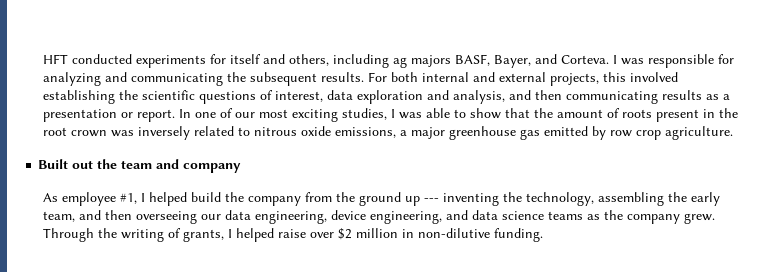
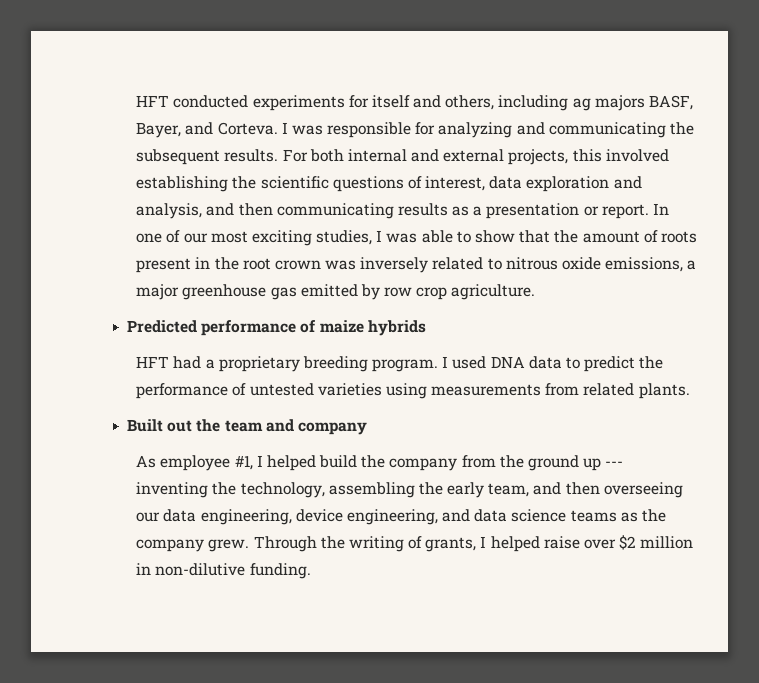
+ Predicted performance of maize hybrids
+ HFT had a proprietary breeding program. I used DNA data to predict the performance of untested varieties using measurements from related plants.

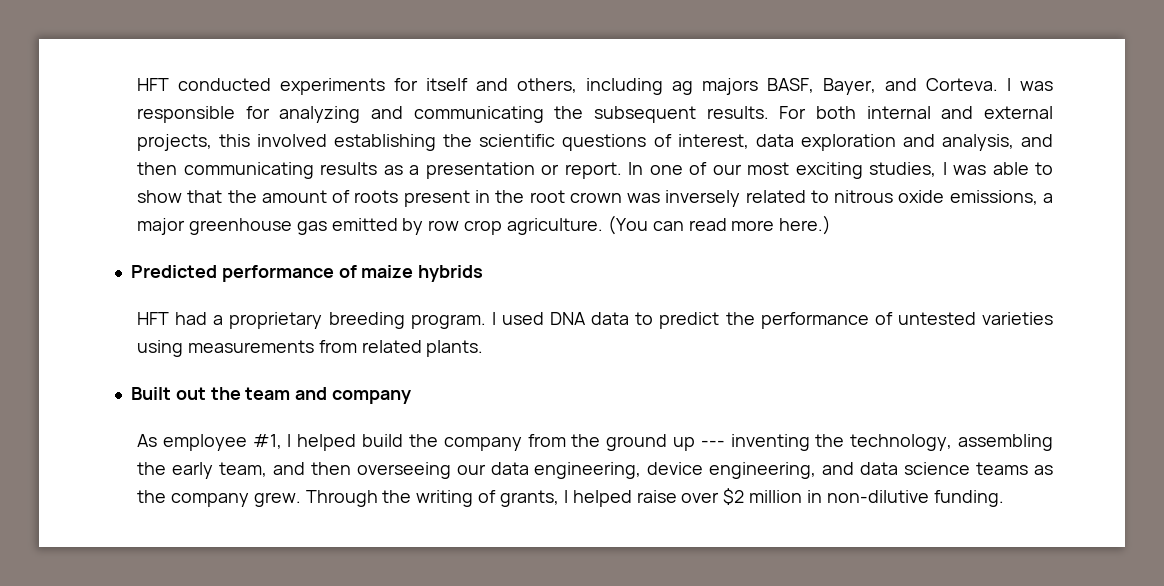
+ (You can read more here.)

